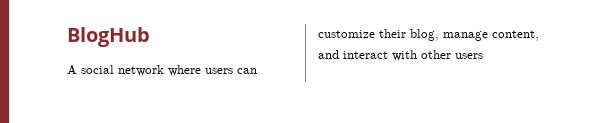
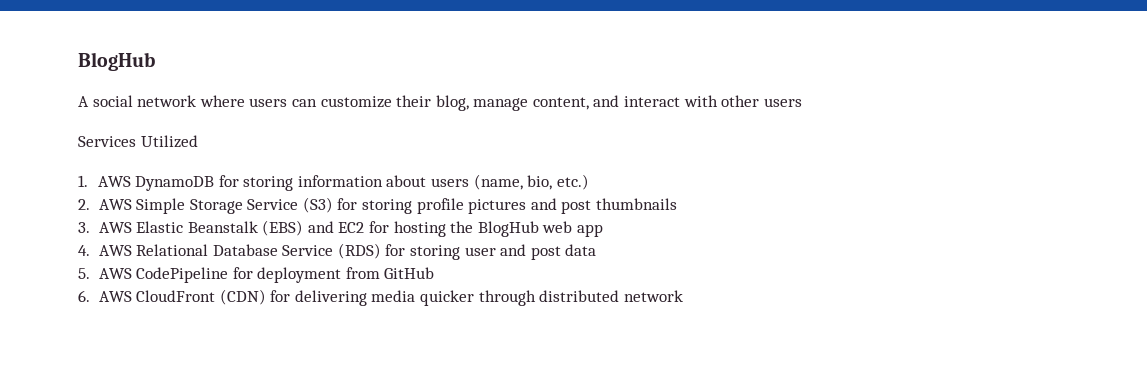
+ Services Utilized
+ 1. AWS DynamoDB for storing information about users (name, bio, etc.)
+ 2. AWS Simple Storage Service (S3) for storing profile pictures and post thumbnails
+ 3. AWS Elastic Beanstalk (EBS) and EC2 for hosting the BlogHub web app
+ 4. AWS Relational Database Service (RDS) for storing user and post data
+ 5. AWS CodePipeline for deployment from GitHub
+ 6. AWS CloudFront (CDN) for delivering media quicker through distributed network

